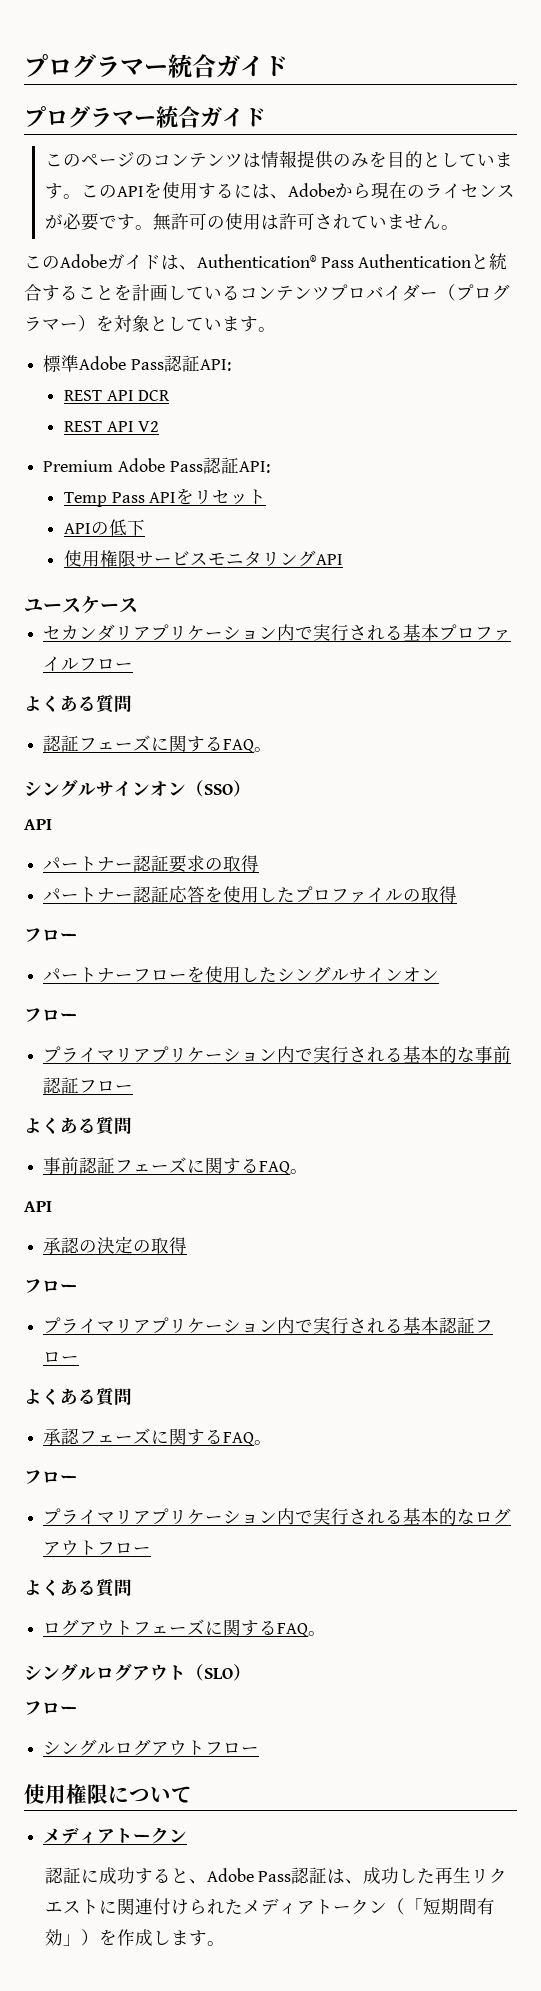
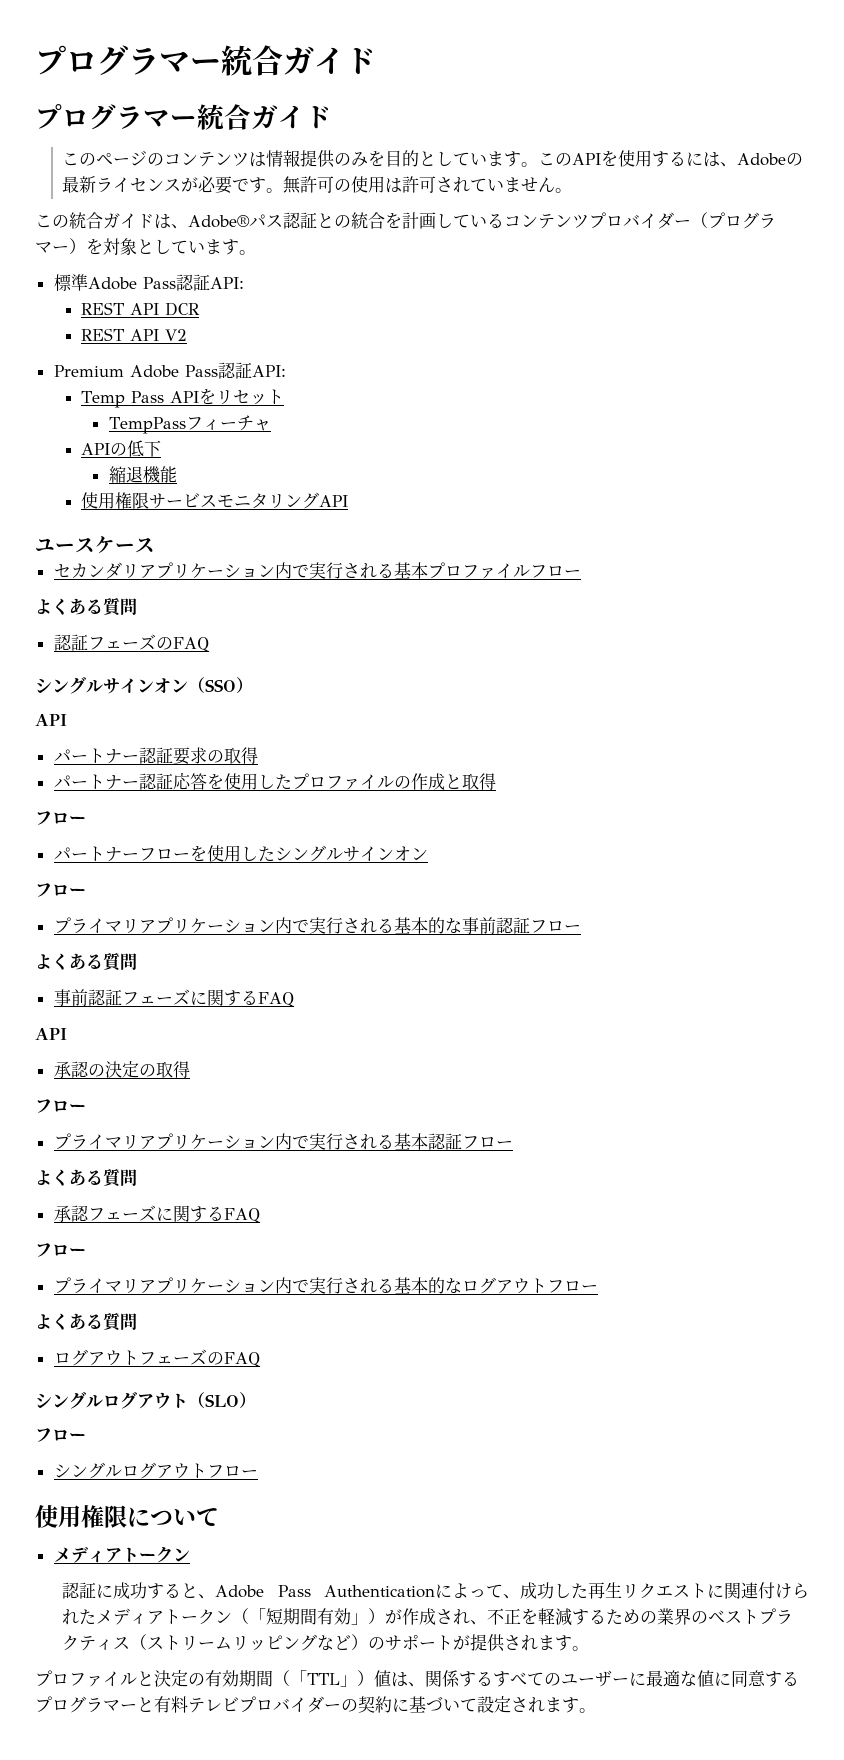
- このAPIを使用するには、Adobeから現在のライセンスが必要です。
+ このAPIを使用するには、Adobeの最新ライセンスが必要です。
- このAdobeガイドは、Authentication® Pass Authenticationと統合することを計画しているコンテンツプロバイダー（プログラマー）を対象としています。
+ この統合ガイドは、Adobe®パス認証との統合を計画しているコンテンツプロバイダー（プログラマー）を対象としています。
+ TempPassフィーチャ
+ 縮退機能
  セカンダリアプリケーション内で実行される基本プロファイルフロー
  よくある質問
- 認証フェーズに関するFAQ。
+ 認証フェーズのFAQ
- パートナー認証応答を使用したプロファイルの取得
+ パートナー認証応答を使用したプロファイルの作成と取得
- 事前認証フェーズに関するFAQ。
+ 事前認証フェーズに関するFAQ
- 承認フェーズに関するFAQ。
+ 承認フェーズに関するFAQ
- ログアウトフェーズに関するFAQ。
+ ログアウトフェーズのFAQ
- 認証に成功すると、Adobe Pass認証は、成功した再生リクエストに関連付けられたメディアトークン（「短期間有効」）を作成します。
+ 認証に成功すると、Adobe Pass Authenticationによって、成功した再生リクエストに関連付けられたメディアトークン（「短期間有効」）が作成され、不正を軽減するための業界のベストプラクティス（ストリームリッピングなど）のサポートが提供されます。
+ プロファイルと決定の有効期間（「TTL」）値は、関係するすべてのユーザーに最適な値に同意するプログラマーと有料テレビプロバイダーの契約に基づいて設定されます。

